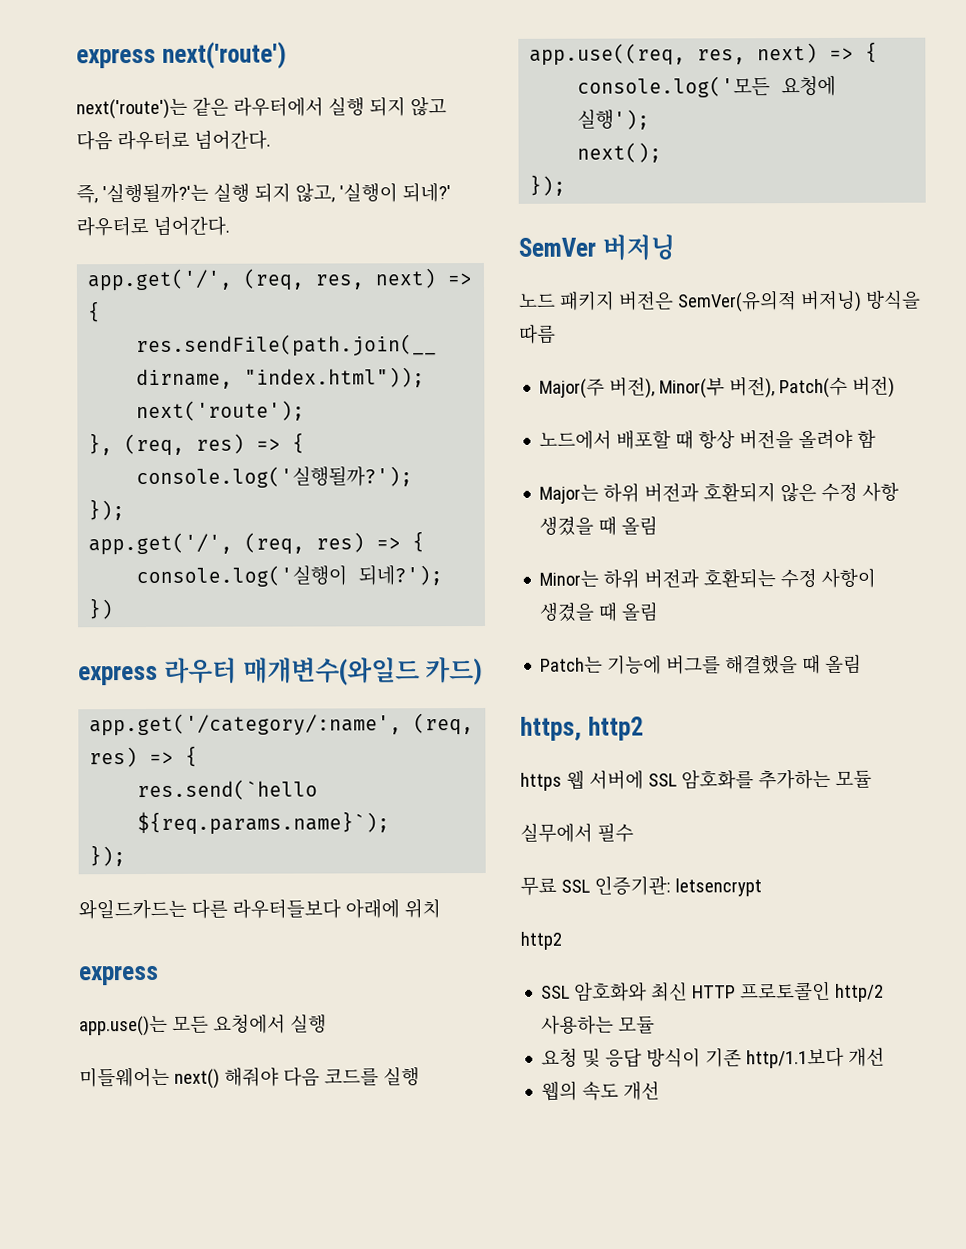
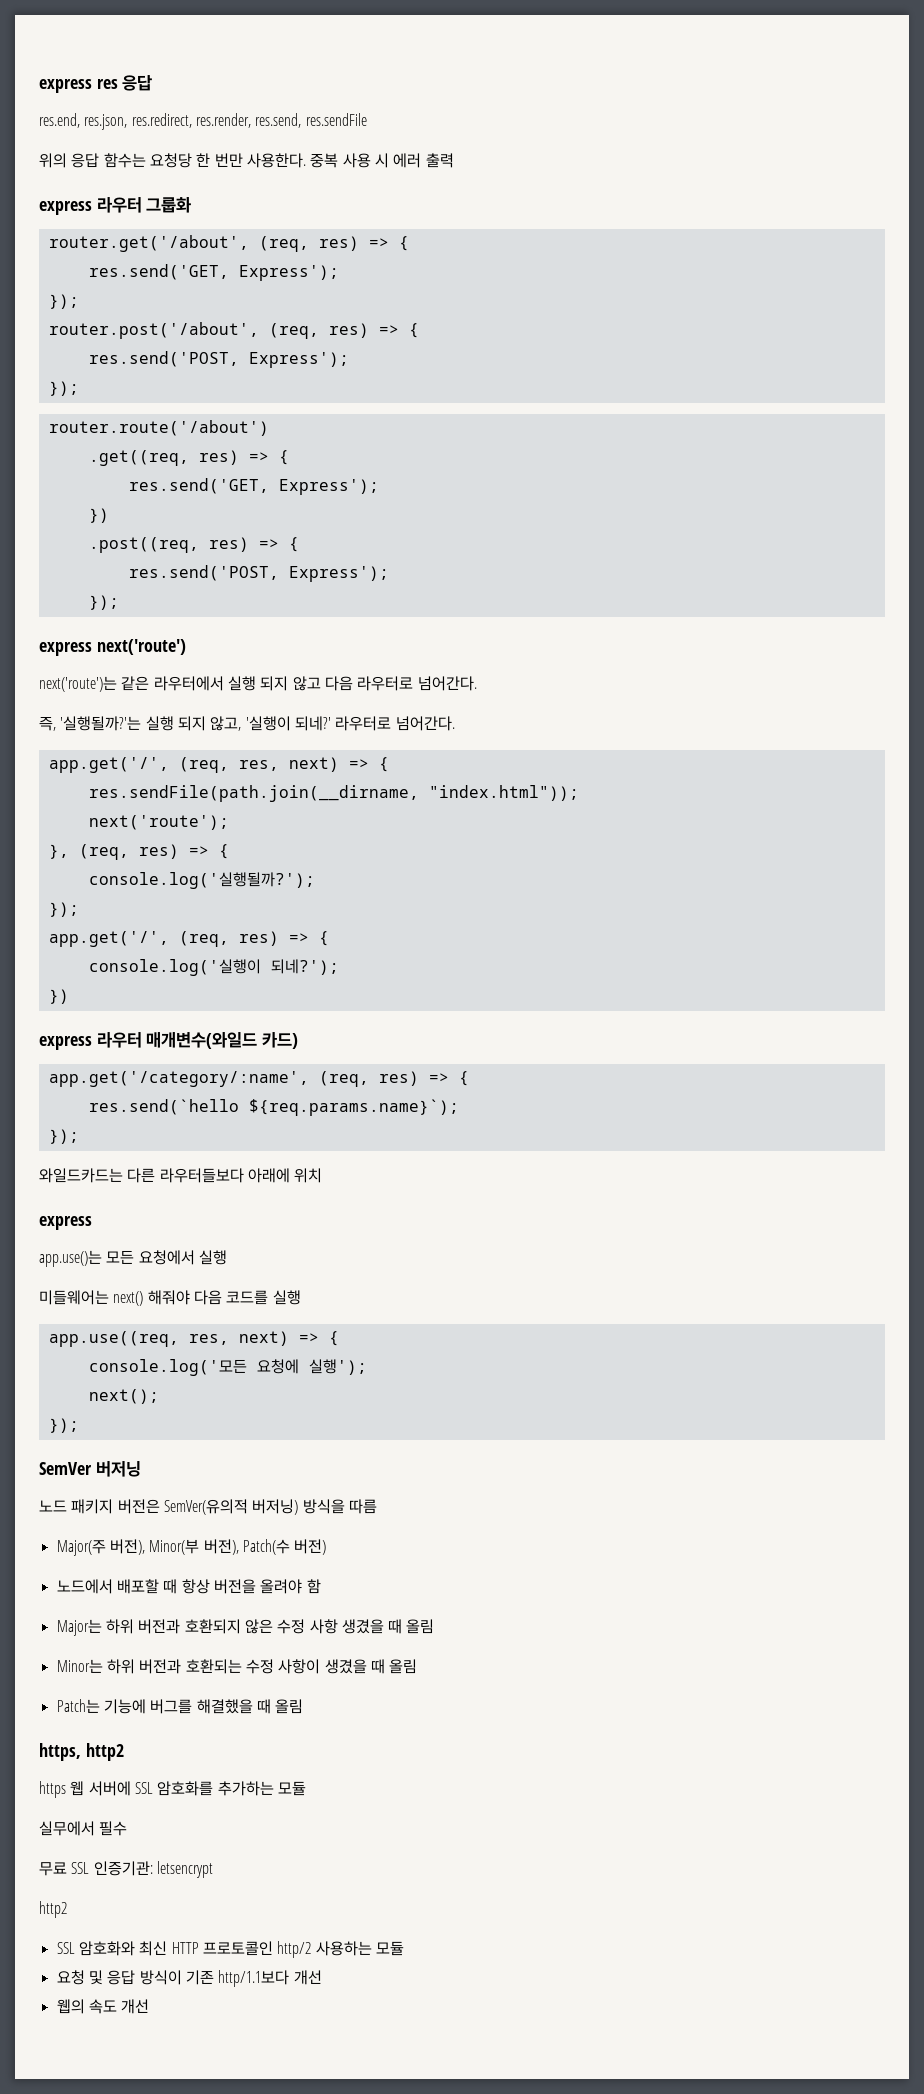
+ express res 응답
+ res.end, res.json, res.redirect, res.render, res.send, res.sendFile
+ 위의 응답 함수는 요청당 한 번만 사용한다. 중복 사용 시 에러 출력
+ express 라우터 그룹화
+ router.get('/about', (req, res) => {
+ res.send('GET, Express');
+ });
+ router.post('/about', (req, res) => {
+ res.send('POST, Express');
+ });
+ router.route('/about')
+ .get((req, res) => {
+ res.send('GET, Express');
+ })
+ .post((req, res) => {
+ res.send('POST, Express');
+ });

